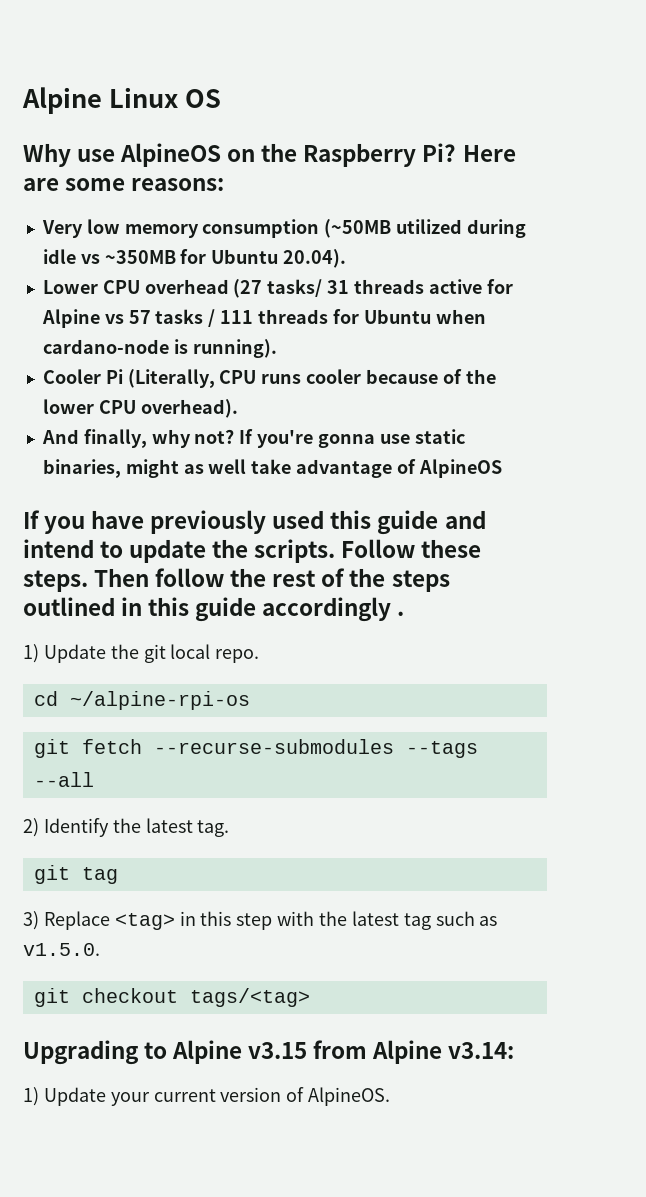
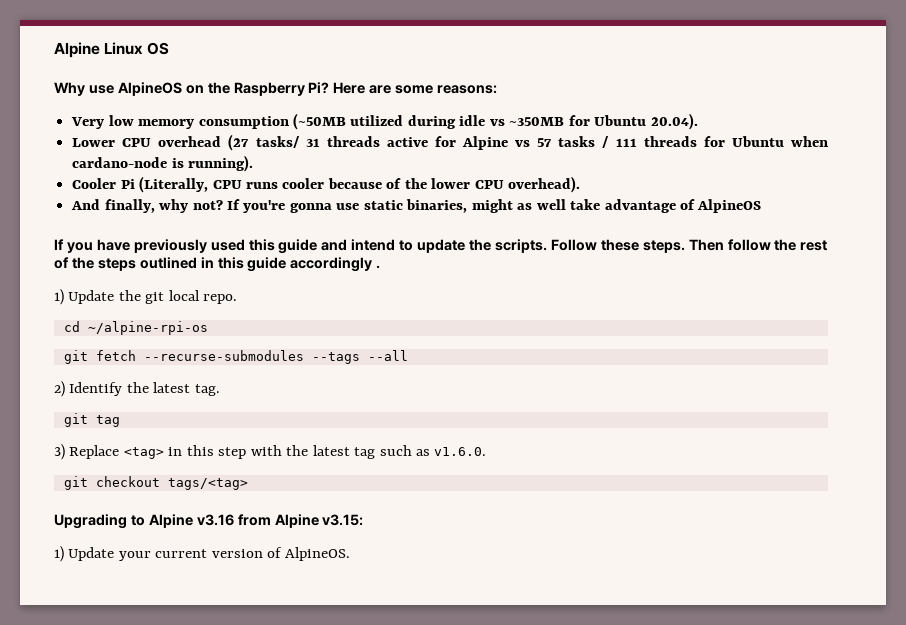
- 3) Replace <tag> in this step with the latest tag such as v1.5.0.
+ 3) Replace <tag> in this step with the latest tag such as v1.6.0.
- Upgrading to Alpine v3.15 from Alpine v3.14:
+ Upgrading to Alpine v3.16 from Alpine v3.15:

